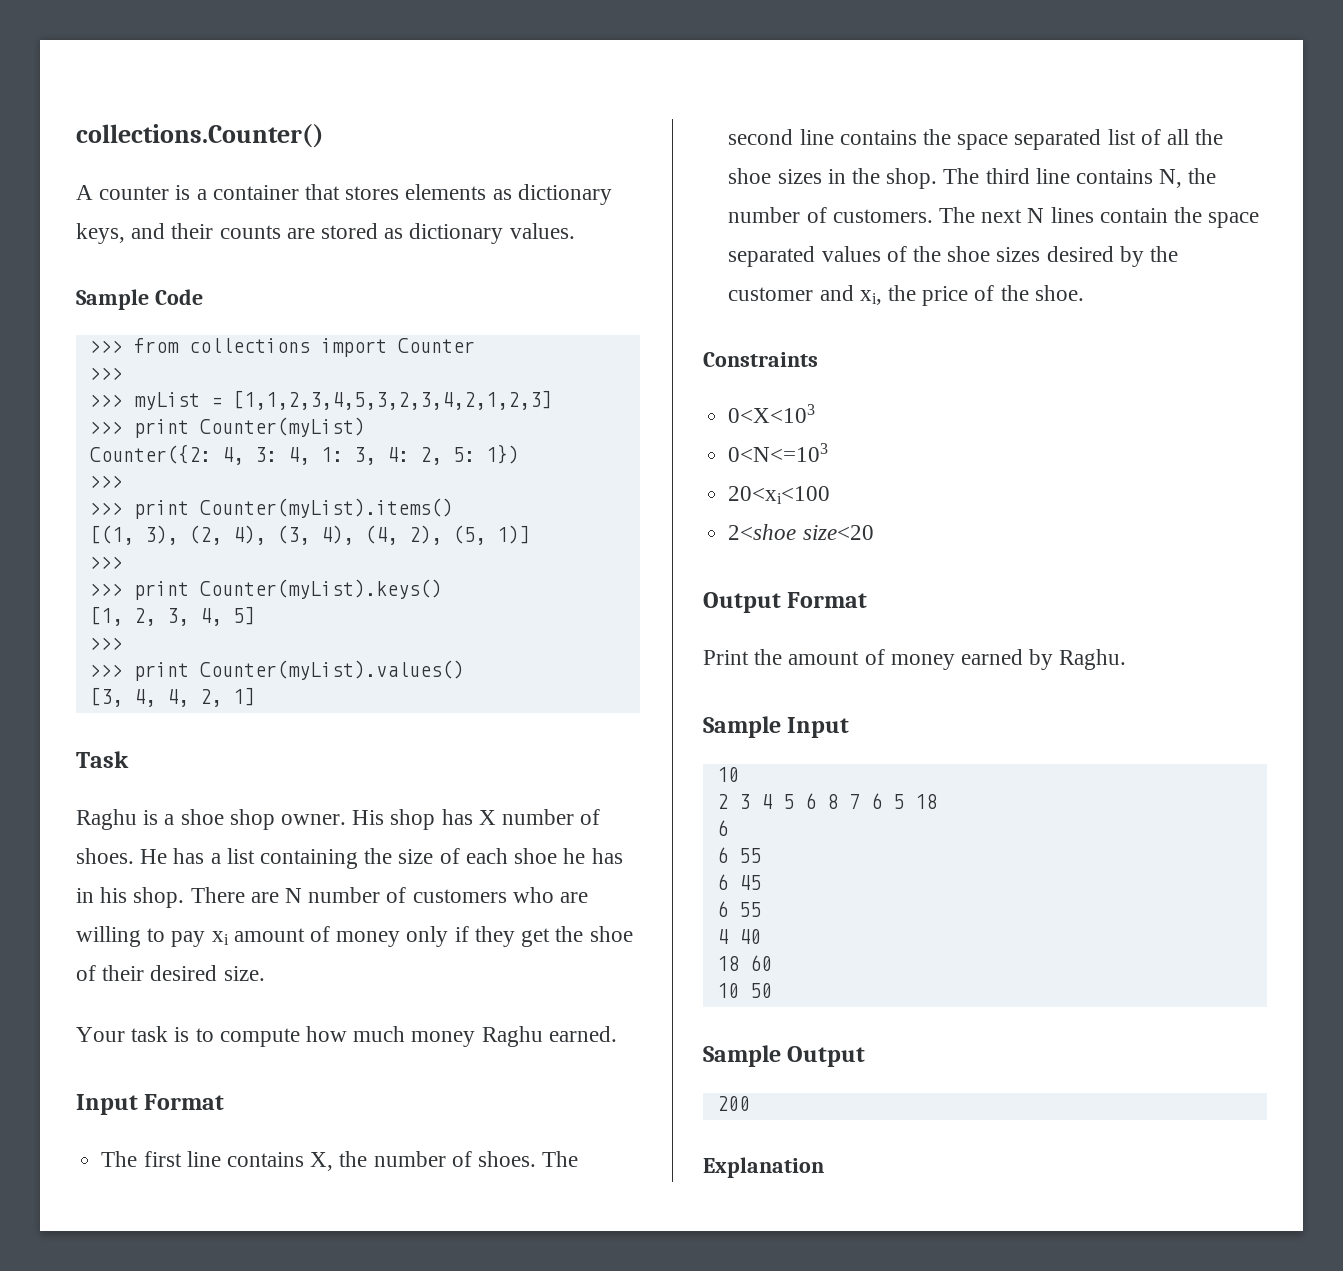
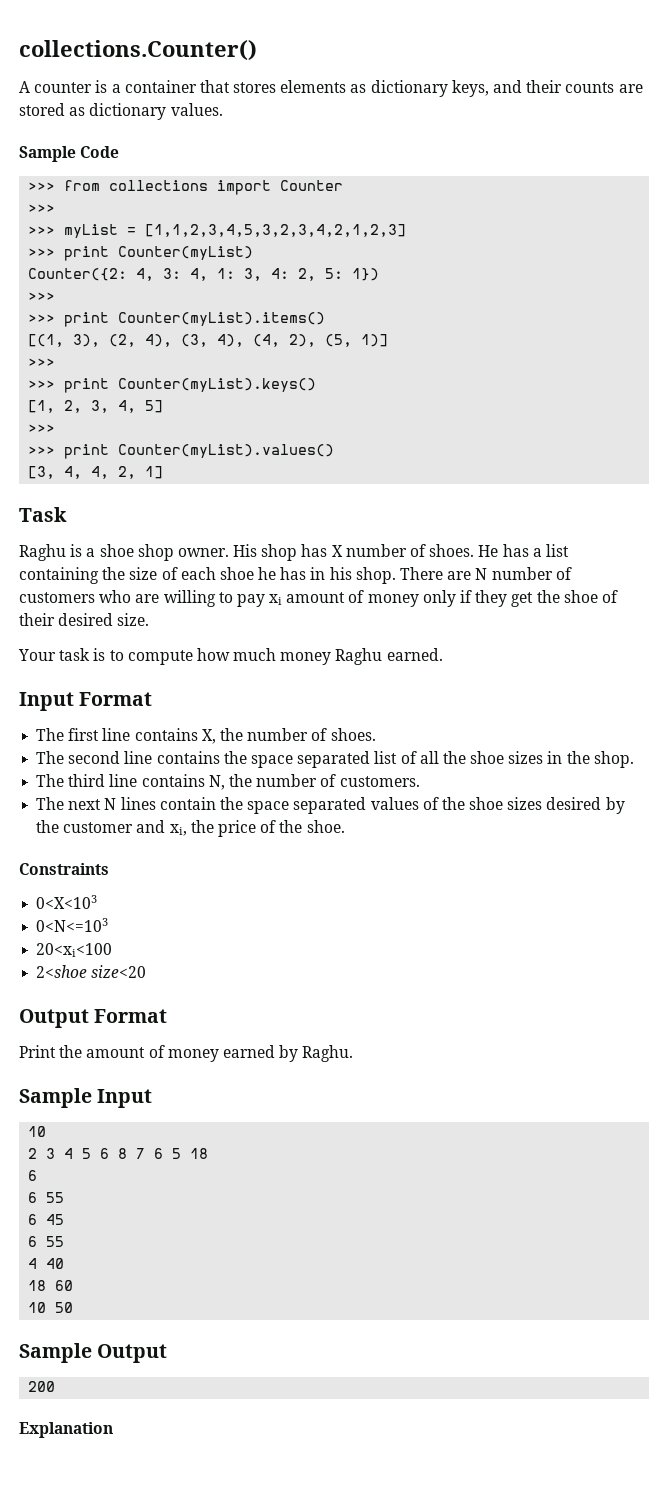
- The first line contains X, the number of shoes. The second line contains the space separated list of all the shoe sizes in the shop. The third line contains N, the number of customers. The next N lines contain the space separated values of the shoe sizes desired by the customer and xi, the price of the shoe.
+ The first line contains X, the number of shoes.
+ The second line contains the space separated list of all the shoe sizes in the shop.
+ The third line contains N, the number of customers.
+ The next N lines contain the space separated values of the shoe sizes desired by the customer and xi, the price of the shoe.

